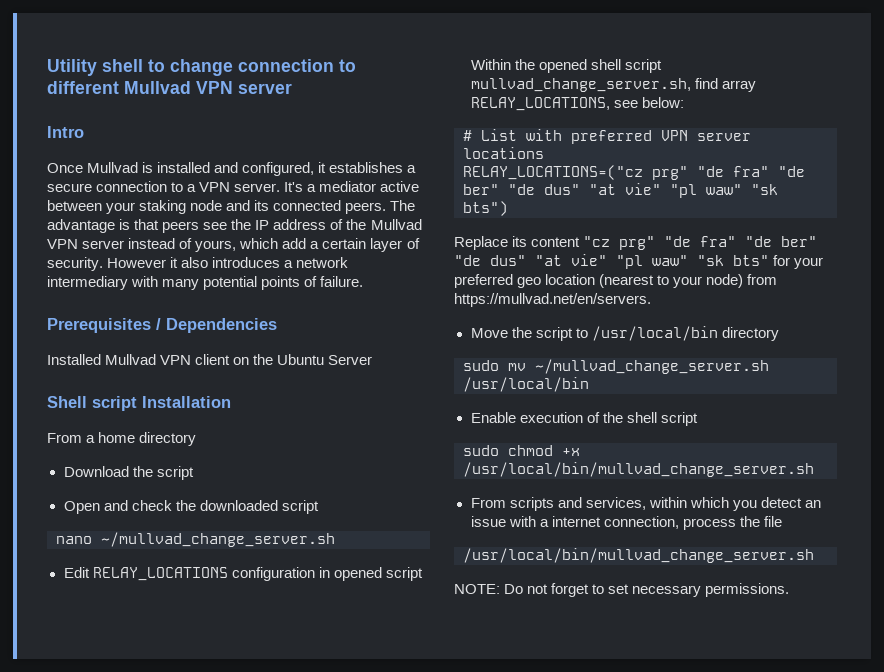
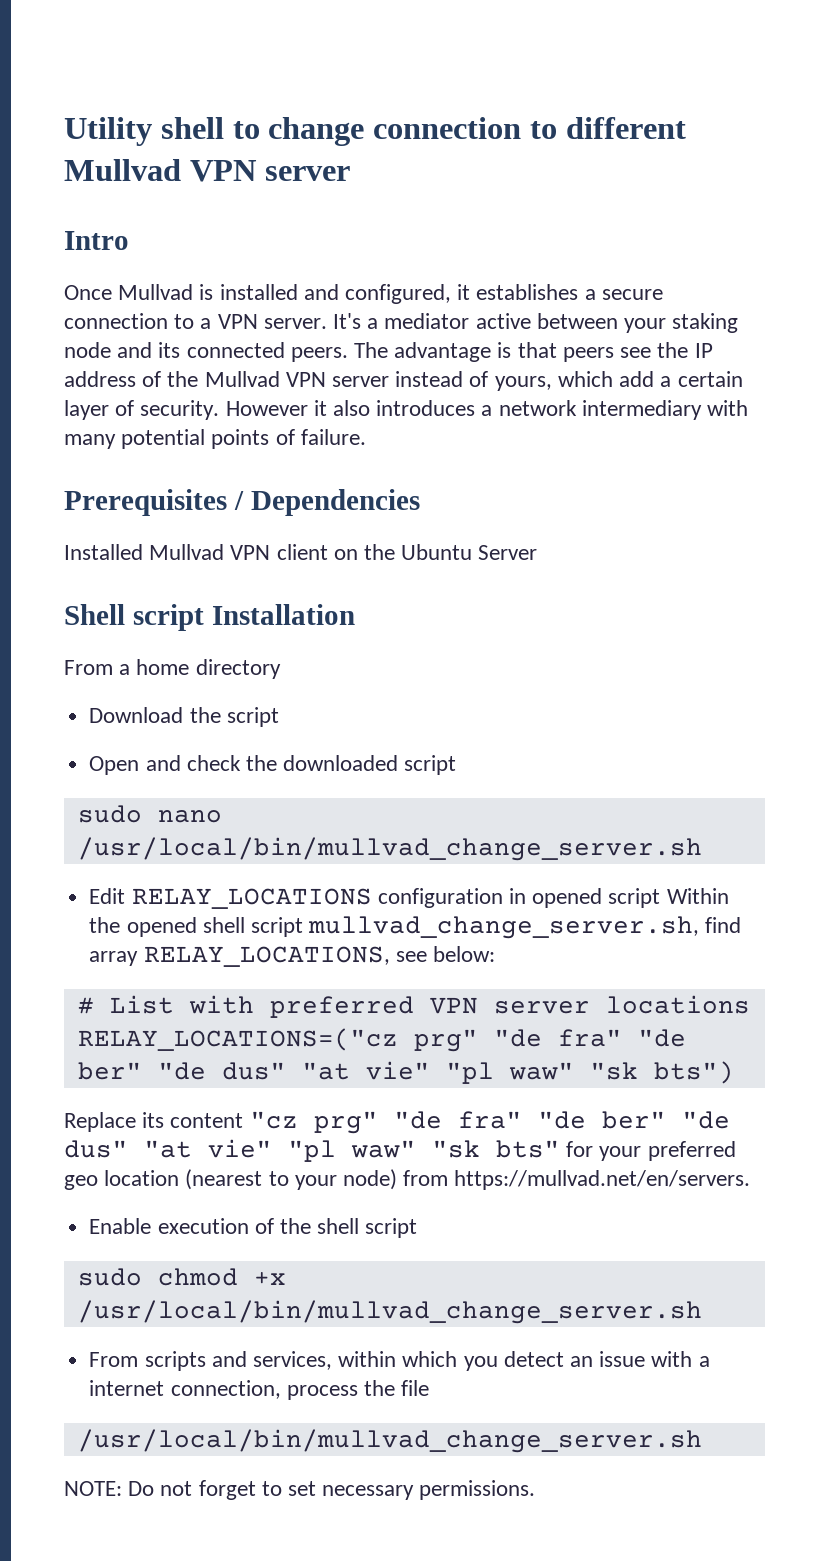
- nano ~/mullvad_change_server.sh
+ sudo nano /usr/local/bin/mullvad_change_server.sh
- Move the script to /usr/local/bin directory
- sudo mv ~/mullvad_change_server.sh /usr/local/bin

